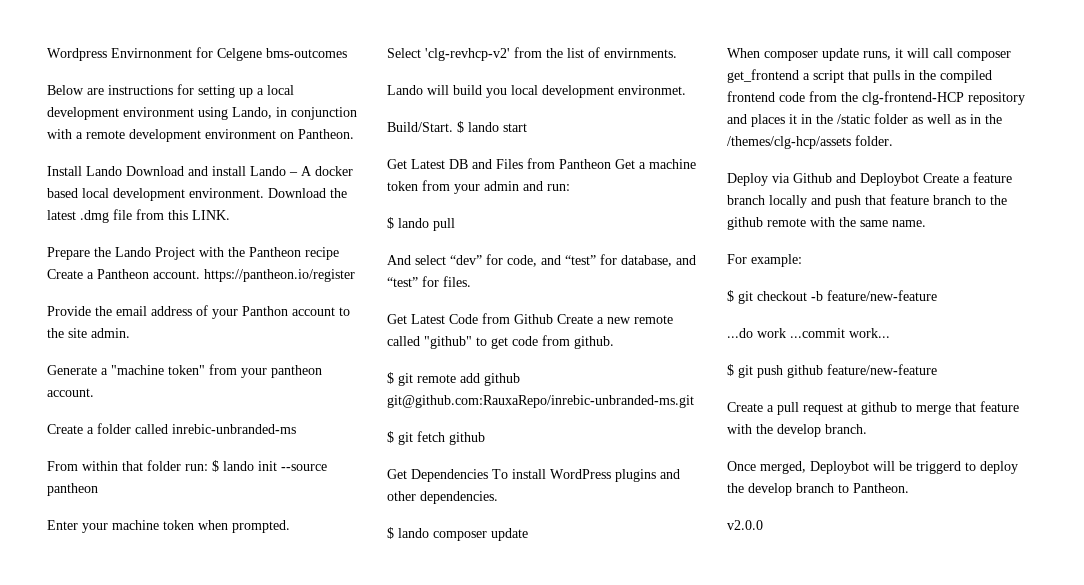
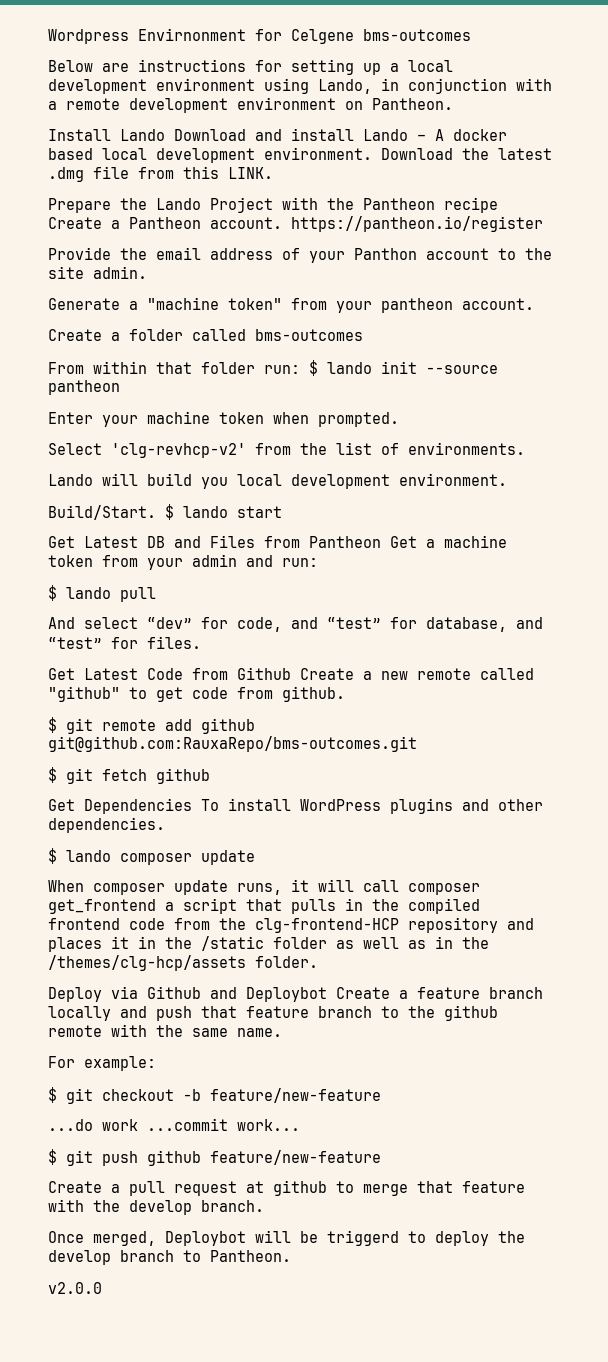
- Create a folder called inrebic-unbranded-ms
+ Create a folder called bms-outcomes
- Select 'clg-revhcp-v2' from the list of envirnments.
+ Select 'clg-revhcp-v2' from the list of environments.
- Lando will build you local development environmet.
+ Lando will build you local development environment.
- $ git remote add github git@github.com:RauxaRepo/inrebic-unbranded-ms.git
+ $ git remote add github git@github.com:RauxaRepo/bms-outcomes.git

